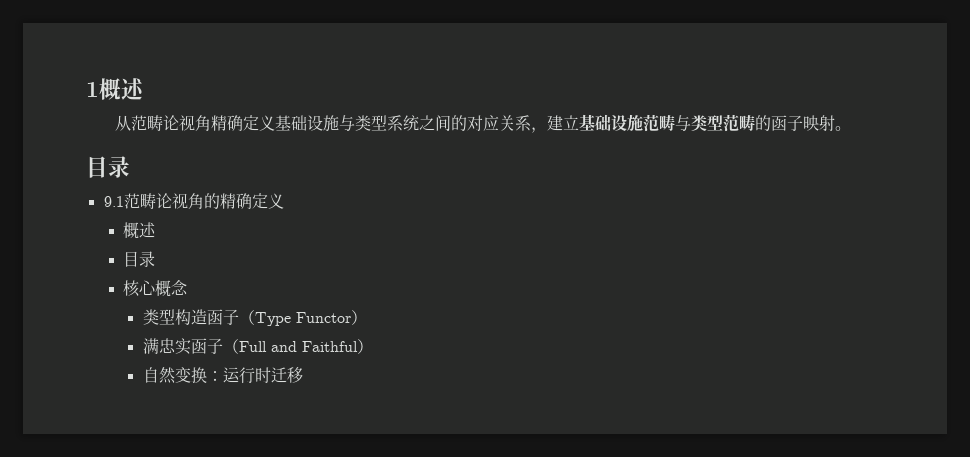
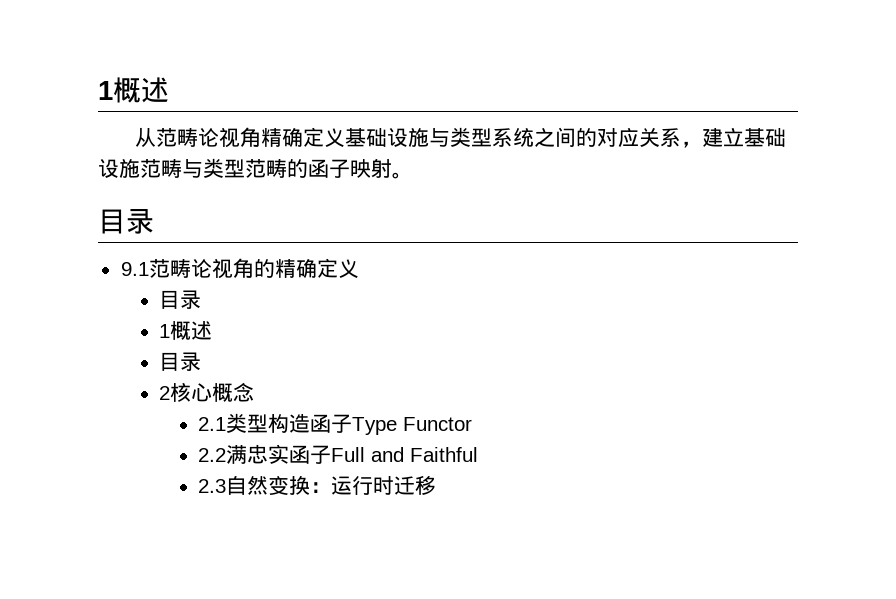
  9.1范畴论视角的精确定义
- 概述
+ 目录
+ 1概述
- 核心概念
+ 2核心概念
- 类型构造函子（Type Functor）
- 满忠实函子（Full and Faithful）
- 自然变换：运行时迁移
+ 2.1类型构造函子Type Functor
+ 2.2满忠实函子Full and Faithful
+ 2.3自然变换：运行时迁移

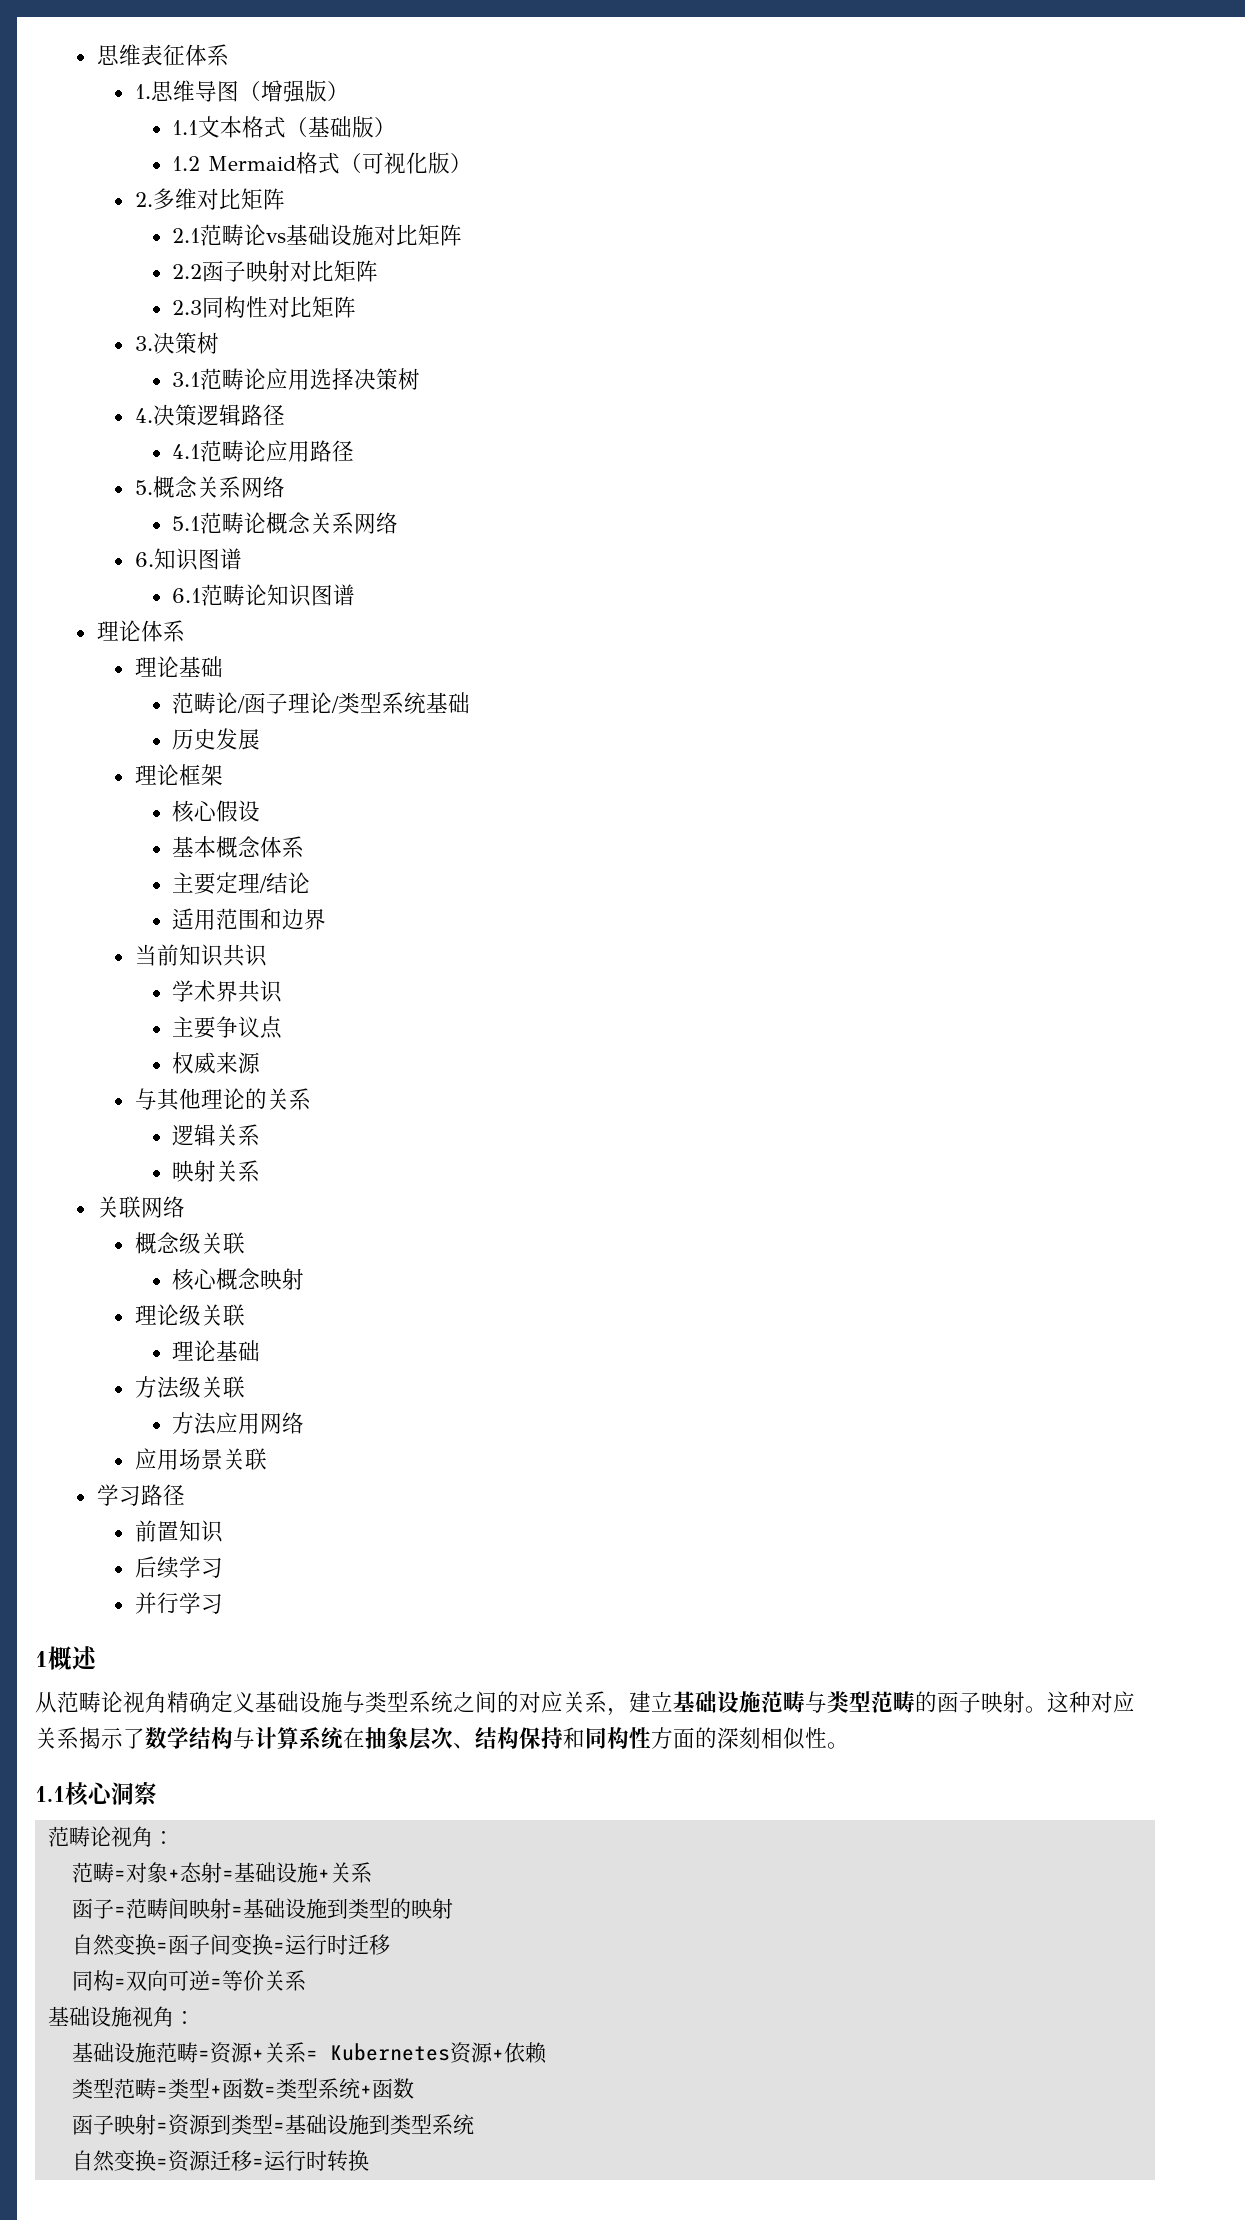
+ 思维表征体系
+ 1.思维导图（增强版）
+ 1.1文本格式（基础版）
+ 1.2 Mermaid格式（可视化版）
+ 2.多维对比矩阵
+ 2.1范畴论vs基础设施对比矩阵
+ 2.2函子映射对比矩阵
+ 2.3同构性对比矩阵
+ 3.决策树
+ 3.1范畴论应用选择决策树
+ 4.决策逻辑路径
+ 4.1范畴论应用路径
+ 5.概念关系网络
+ 5.1范畴论概念关系网络
+ 6.知识图谱
+ 6.1范畴论知识图谱
+ 理论体系
+ 理论基础
+ 范畴论/函子理论/类型系统基础
+ 历史发展
+ 理论框架
+ 核心假设
+ 基本概念体系
+ 主要定理/结论
+ 适用范围和边界
+ 当前知识共识
+ 学术界共识
+ 主要争议点
+ 权威来源
+ 与其他理论的关系
+ 逻辑关系
+ 映射关系
+ 关联网络
+ 概念级关联
+ 核心概念映射
+ 理论级关联
+ 理论基础
+ 方法级关联
+ 方法应用网络
+ 应用场景关联
+ 学习路径
+ 前置知识
+ 后续学习
+ 并行学习
- 从范畴论视角精确定义基础设施与类型系统之间的对应关系，建立基础设施范畴与类型范畴的函子映射。
- 目录
- 9.1范畴论视角的精确定义
- 目录
- 1概述
- 目录
- 2核心概念
- 2.1类型构造函子Type Functor
- 2.2满忠实函子Full and Faithful
- 2.3自然变换：运行时迁移
+ 从范畴论视角精确定义基础设施与类型系统之间的对应关系，建立基础设施范畴与类型范畴的函子映射。这种对应关系揭示了数学结构与计算系统在抽象层次、结构保持和同构性方面的深刻相似性。
+ 1.1核心洞察
+ 范畴论视角：
+ 范畴=对象+态射=基础设施+关系
+ 函子=范畴间映射=基础设施到类型的映射
+ 自然变换=函子间变换=运行时迁移
+ 同构=双向可逆=等价关系
+ 基础设施视角：
+ 基础设施范畴=资源+关系= Kubernetes资源+依赖
+ 类型范畴=类型+函数=类型系统+函数
+ 函子映射=资源到类型=基础设施到类型系统
+ 自然变换=资源迁移=运行时转换

